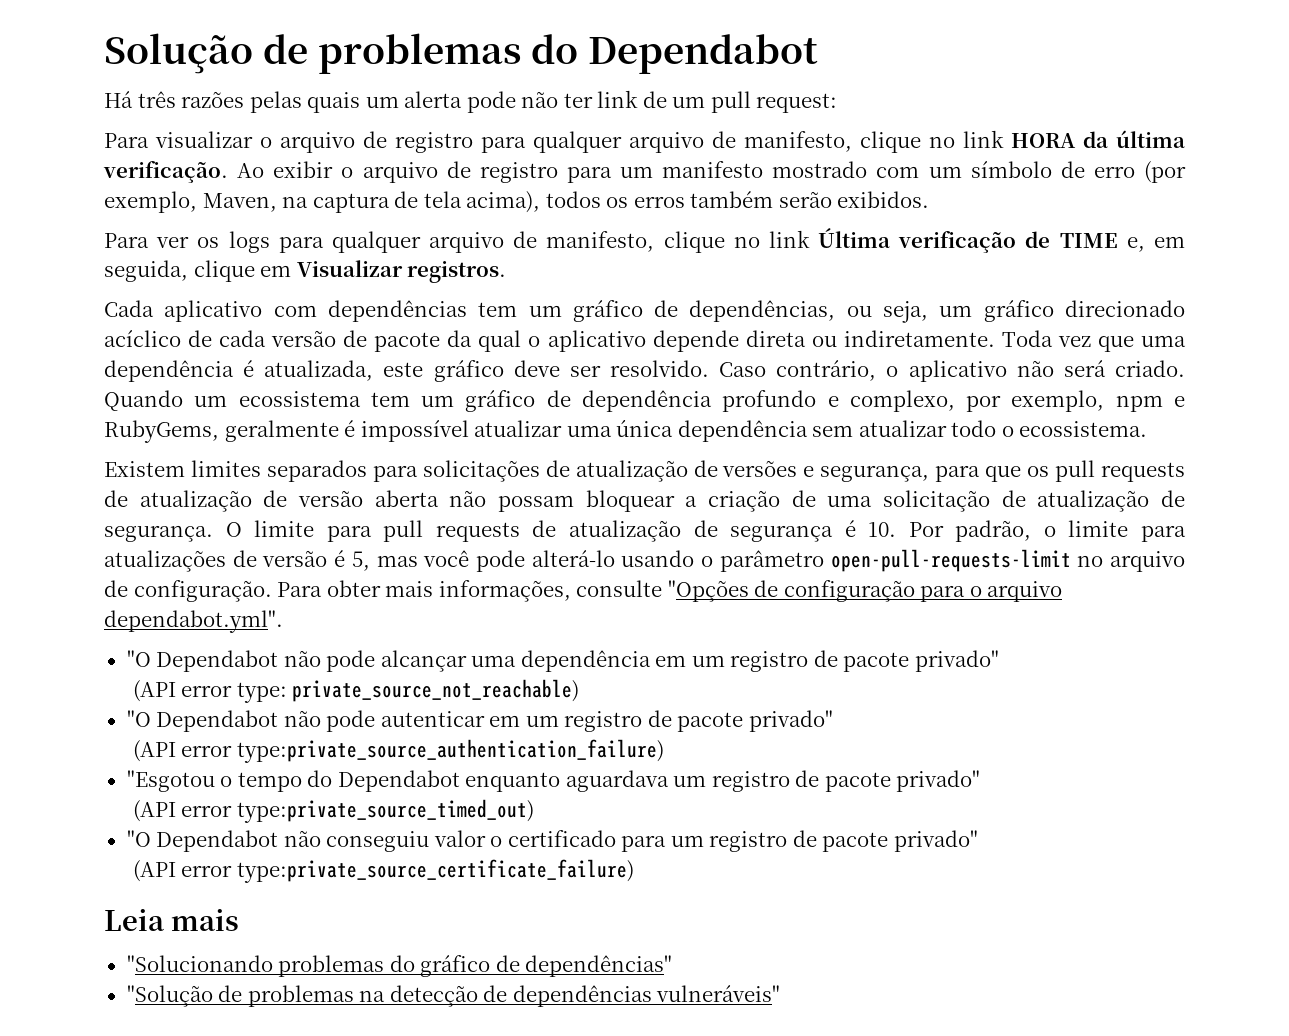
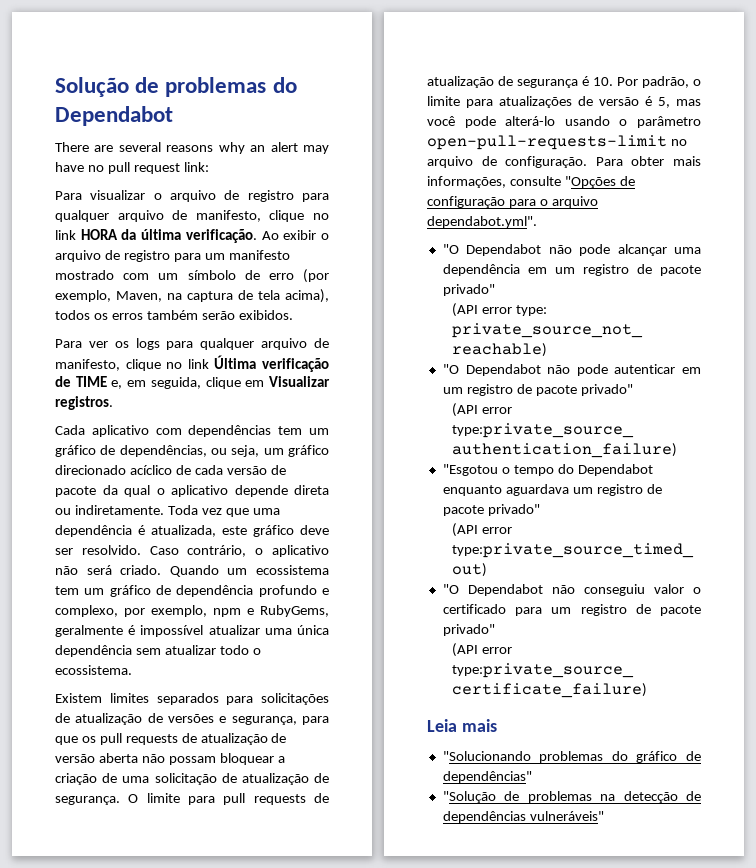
- Há três razões pelas quais um alerta pode não ter link de um pull request:
+ There are several reasons why an alert may have no pull request link:

